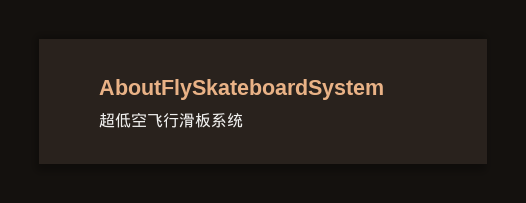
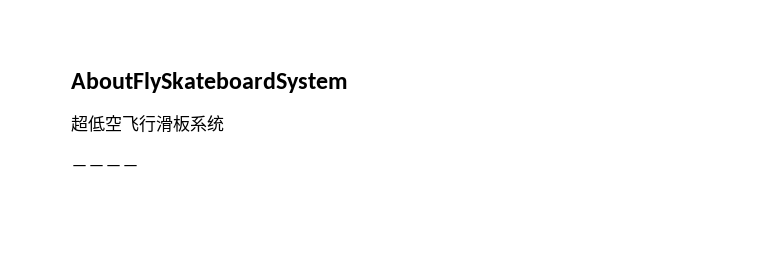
+ －－－－

